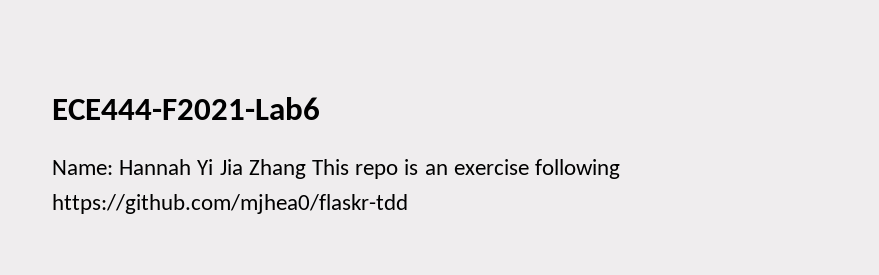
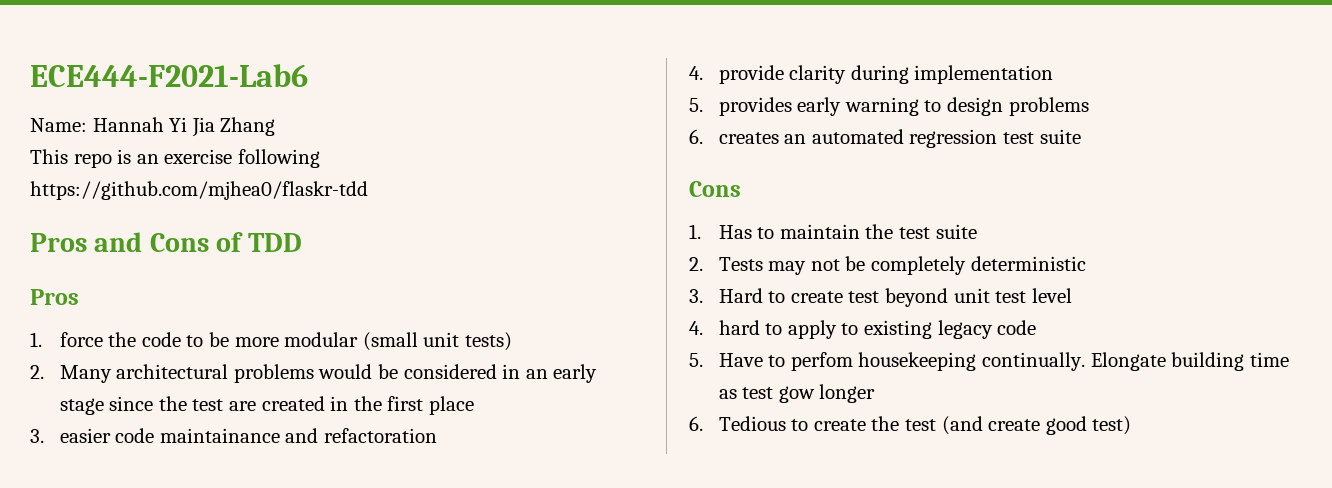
- Name: Hannah Yi Jia Zhang This repo is an exercise following https://github.com/mjhea0/flaskr-tdd
+ Name: Hannah Yi Jia Zhang
+ This repo is an exercise following https://github.com/mjhea0/flaskr-tdd
+ Pros and Cons of TDD
+ Pros
+ 1. force the code to be more modular (small unit tests)
+ 2. Many architectural problems would be considered in an early stage since the test are created in the first place
+ 3. easier code maintainance and refactoration
+ 4. provide clarity during implementation
+ 5. provides early warning to design problems
+ 6. creates an automated regression test suite
+ Cons
+ 1. Has to maintain the test suite
+ 2. Tests may not be completely deterministic
+ 3. Hard to create test beyond unit test level
+ 4. hard to apply to existing legacy code
+ 5. Have to perfom housekeeping continually. Elongate building time as test gow longer
+ 6. Tedious to create the test (and create good test)

